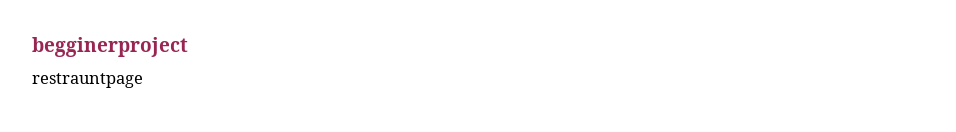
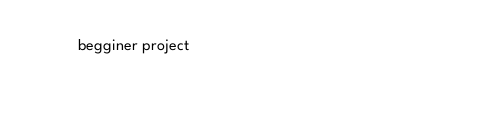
- begginerproject
- restrauntpage
+ begginer project

